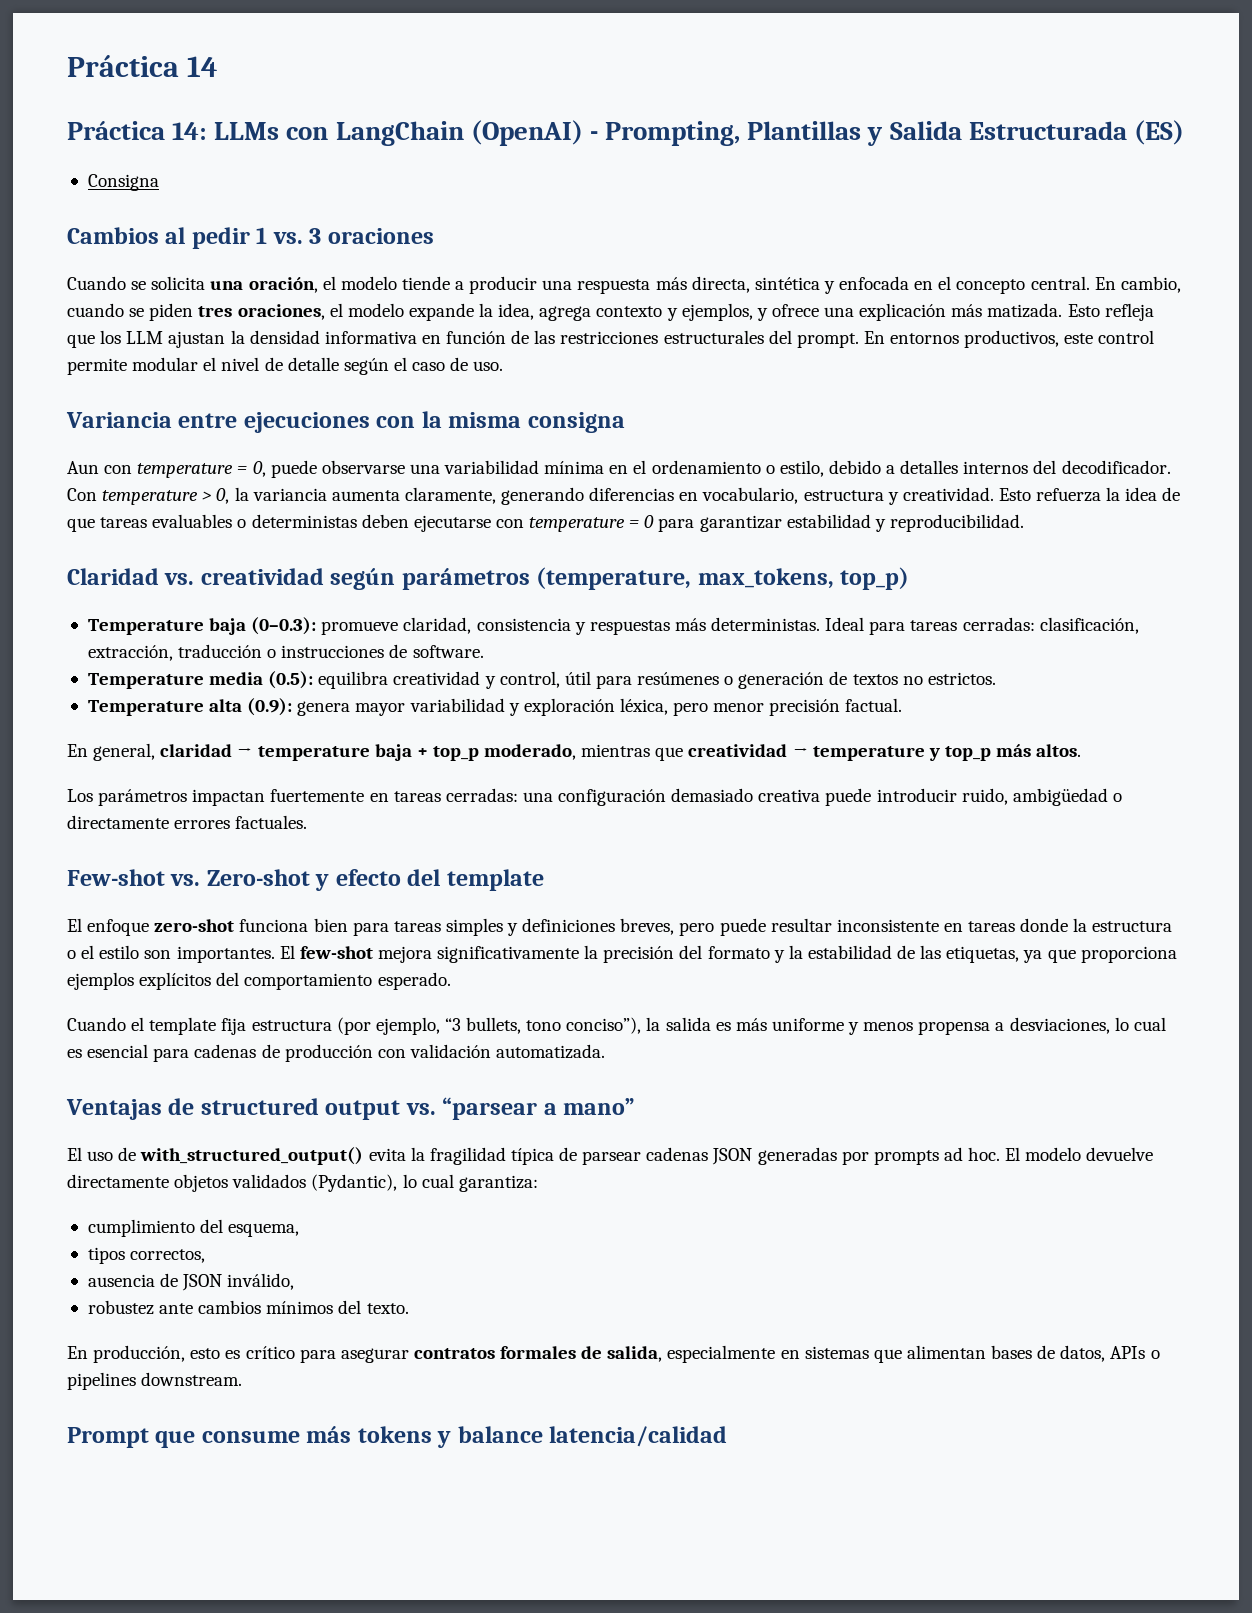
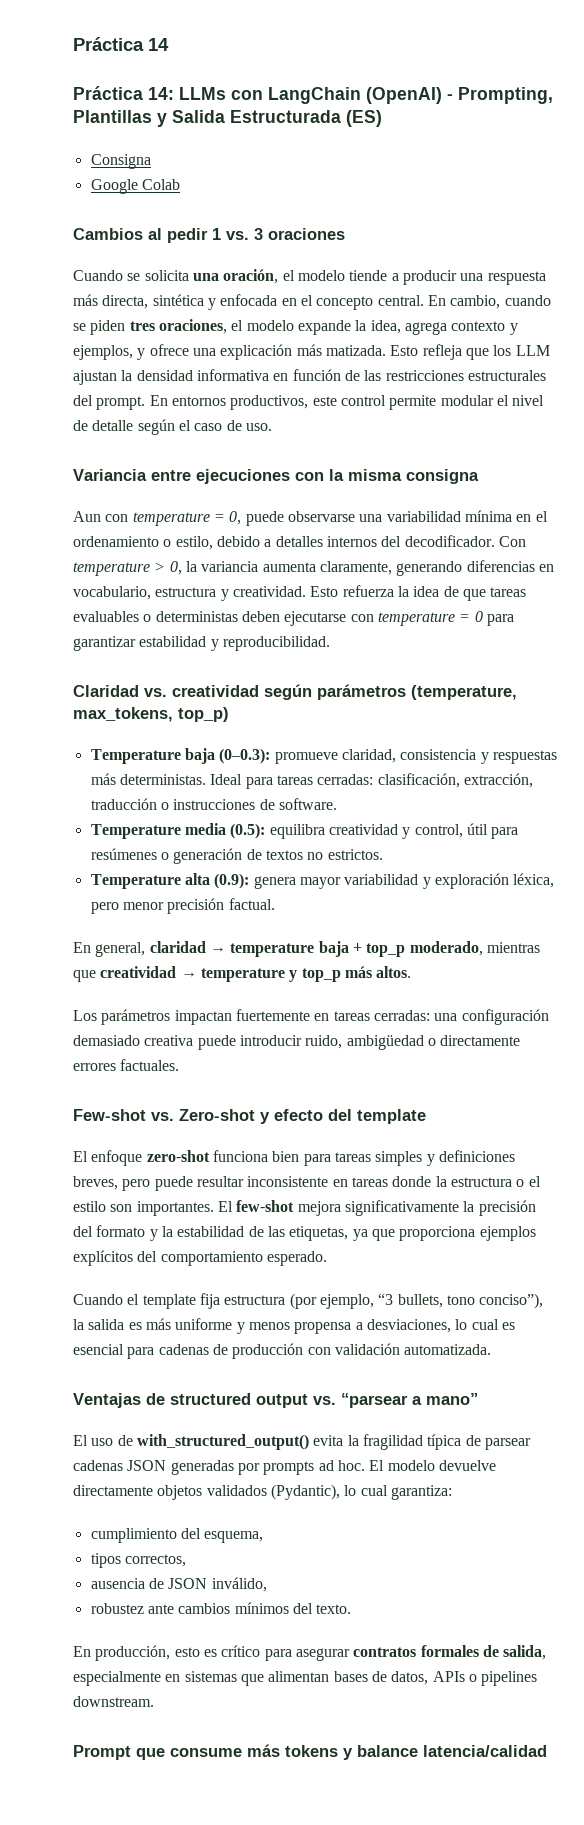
+ Google Colab

